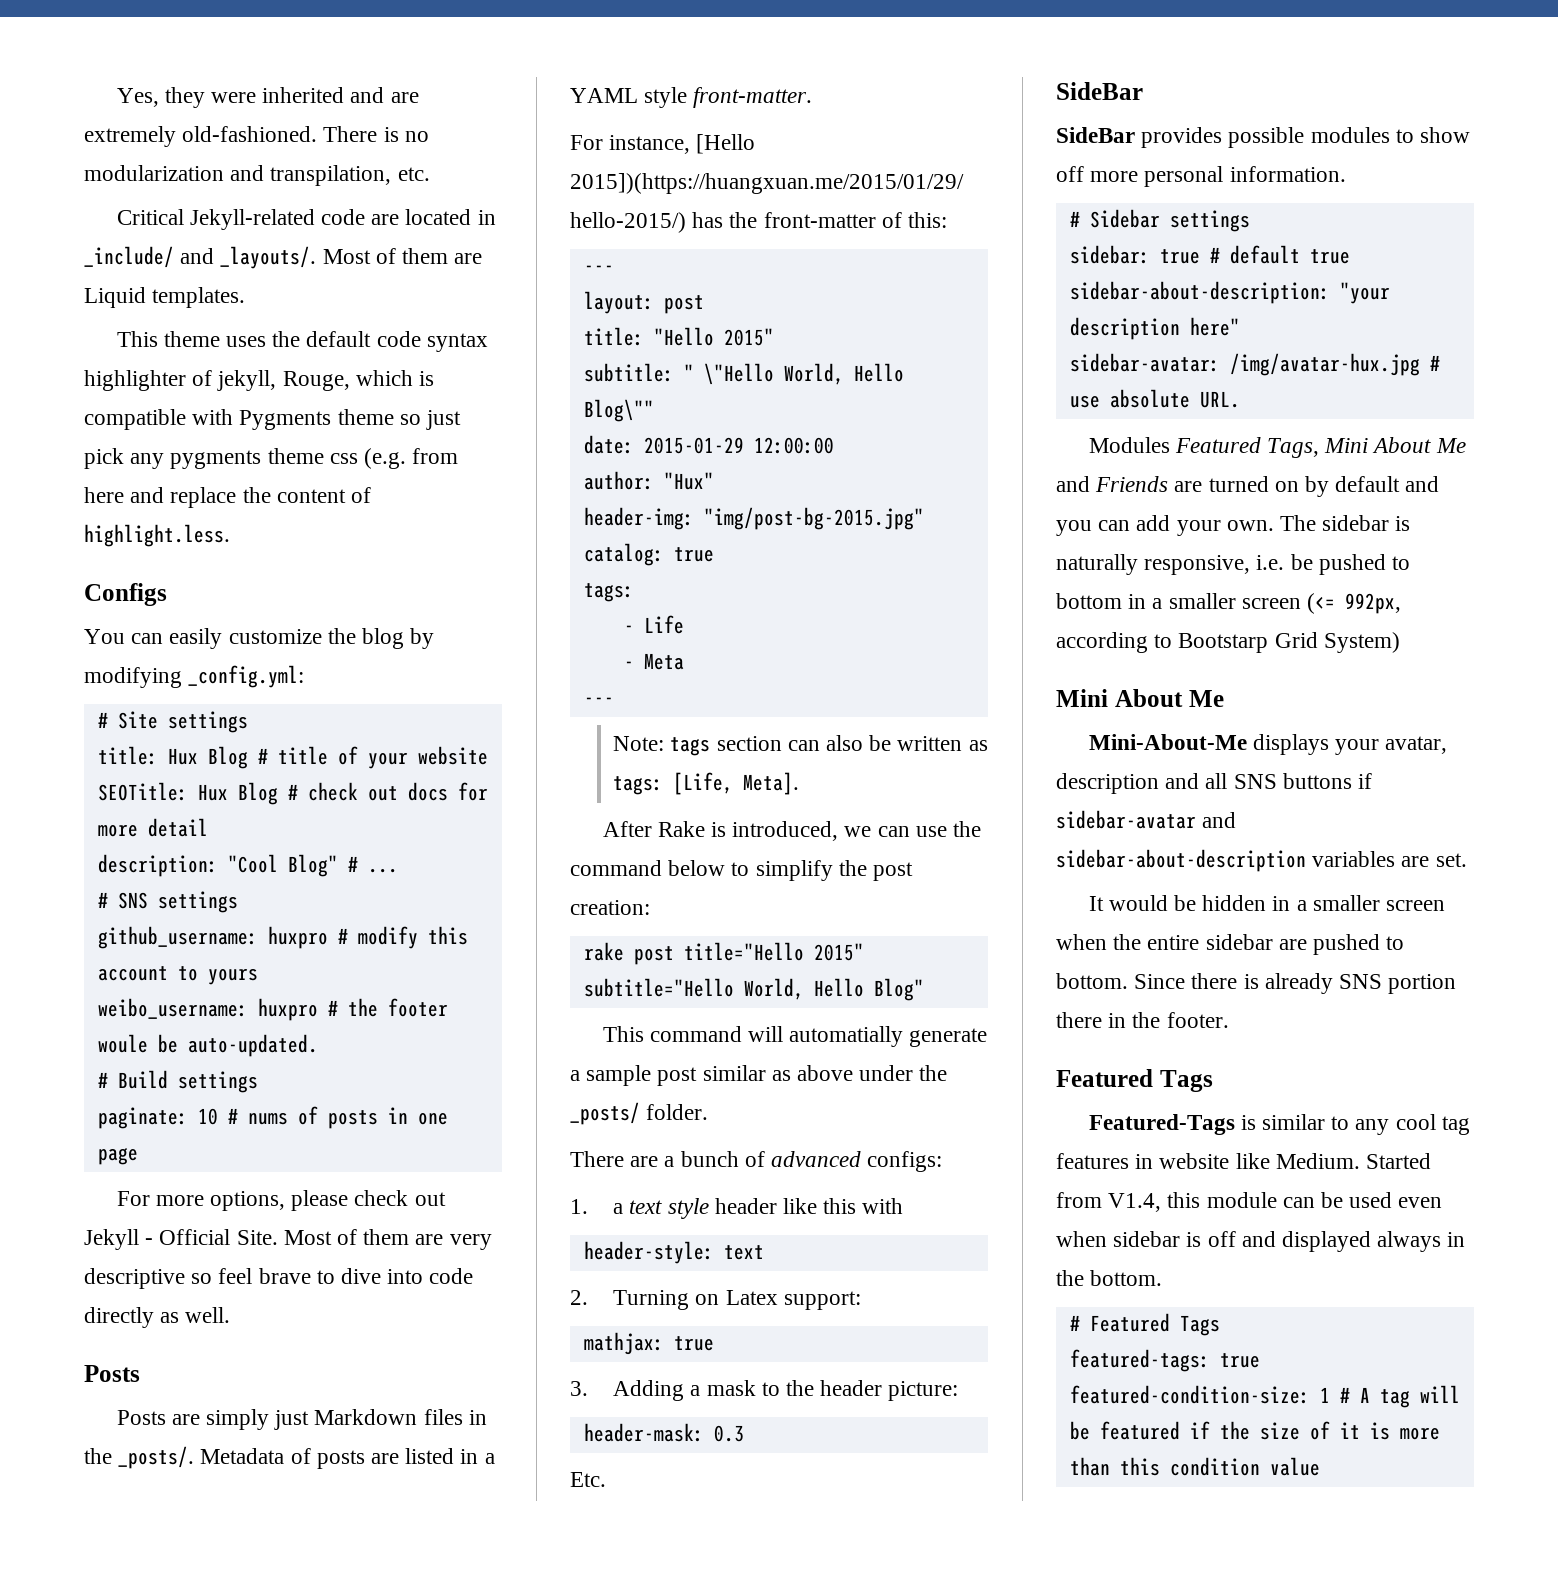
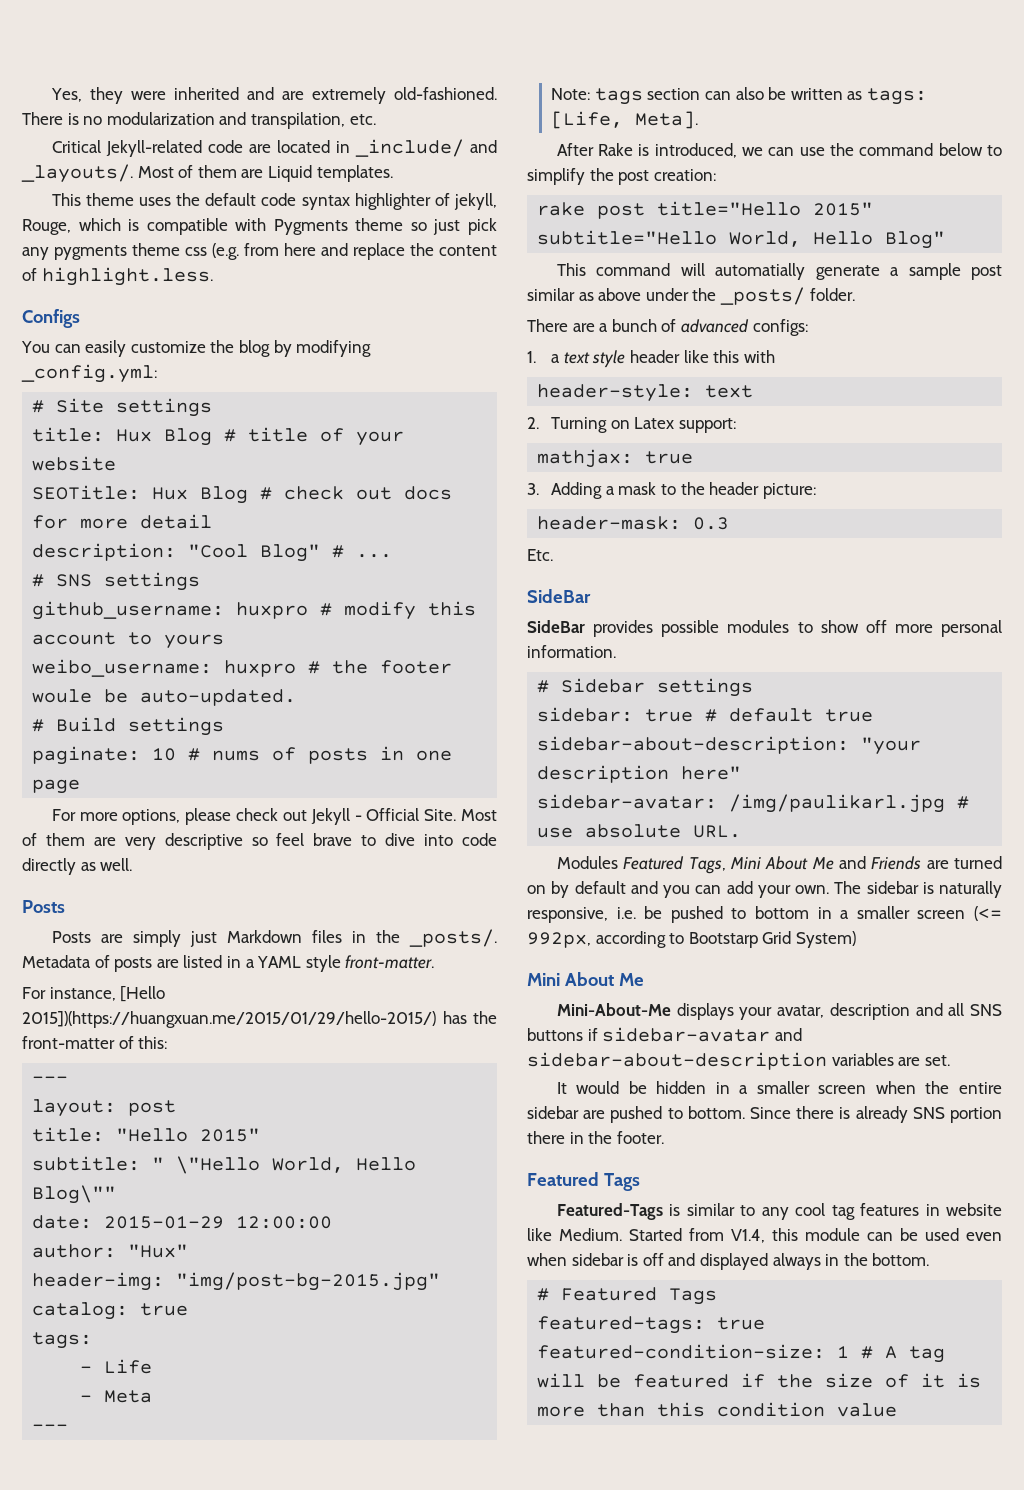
- sidebar-avatar: /img/avatar-hux.jpg # use absolute URL.
+ sidebar-avatar: /img/paulikarl.jpg # use absolute URL.

